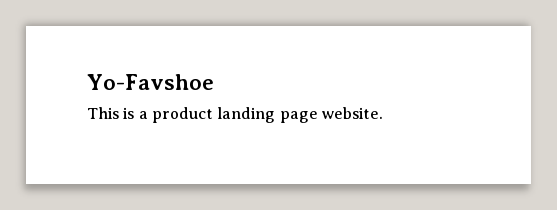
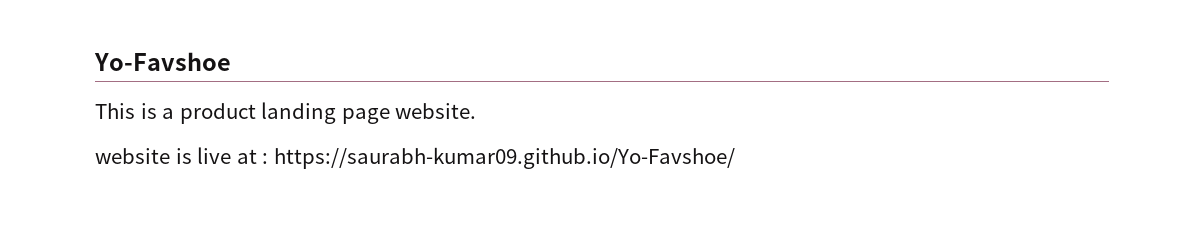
+ website is live at : https://saurabh-kumar09.github.io/Yo-Favshoe/

